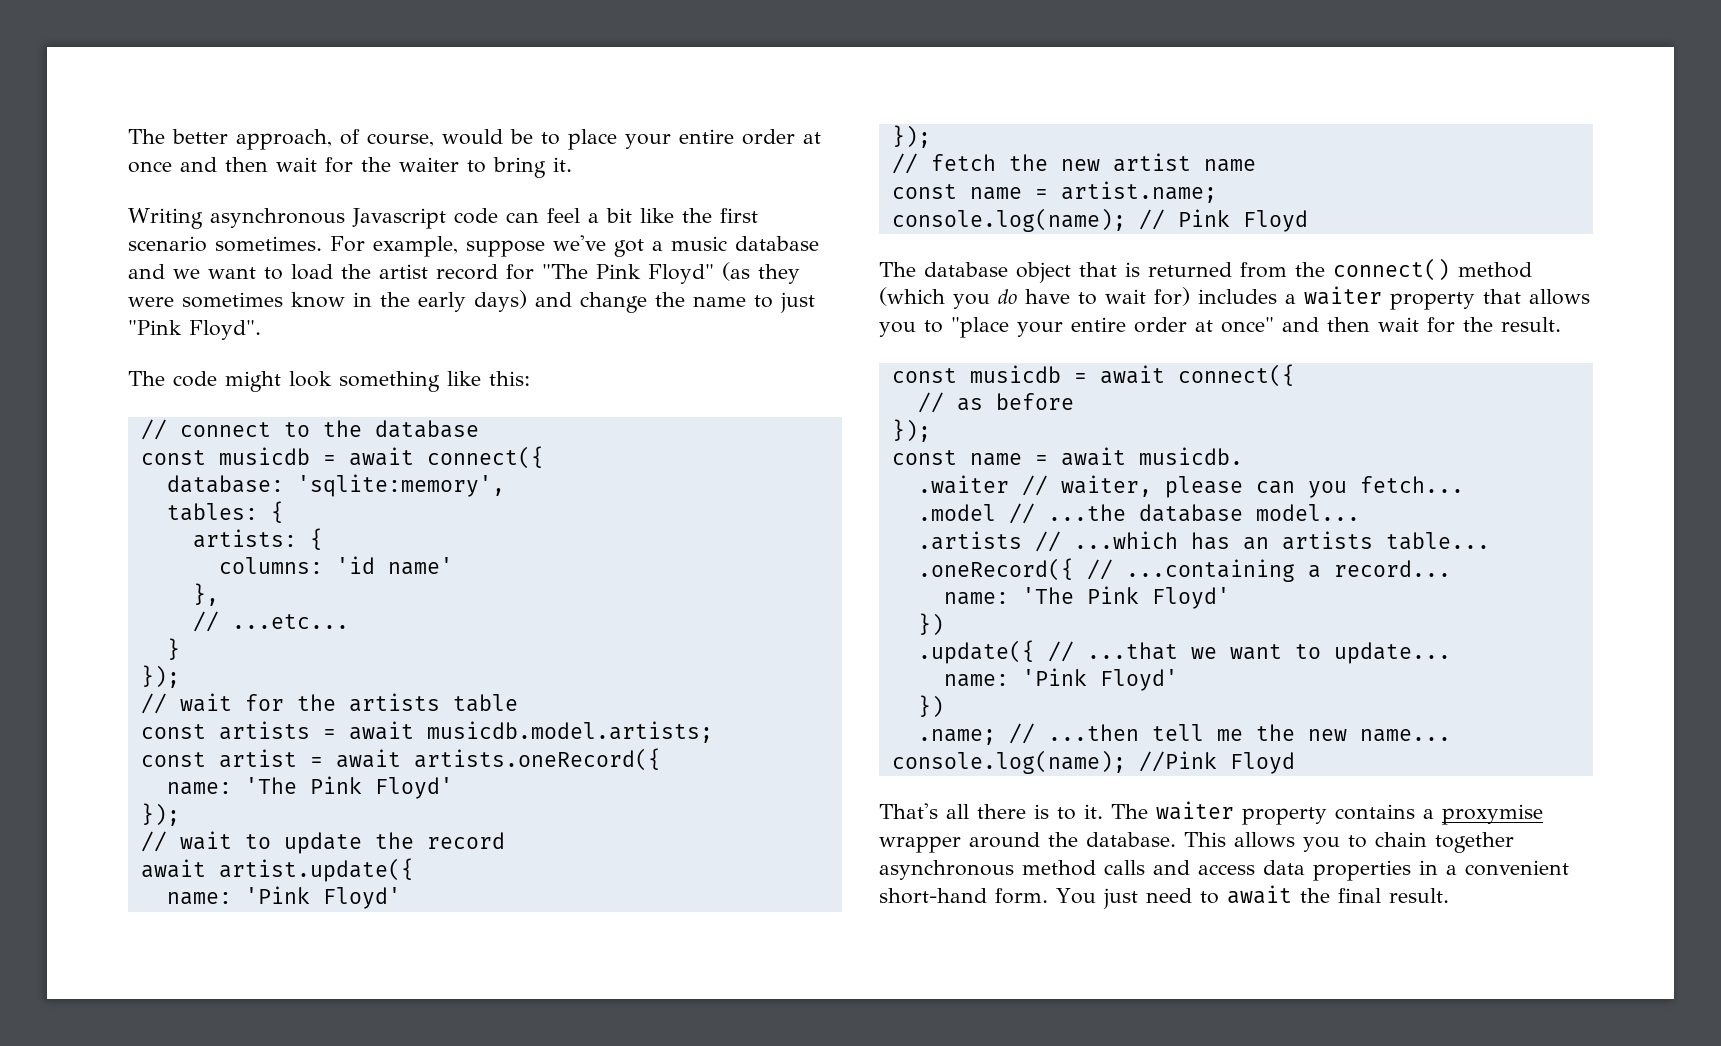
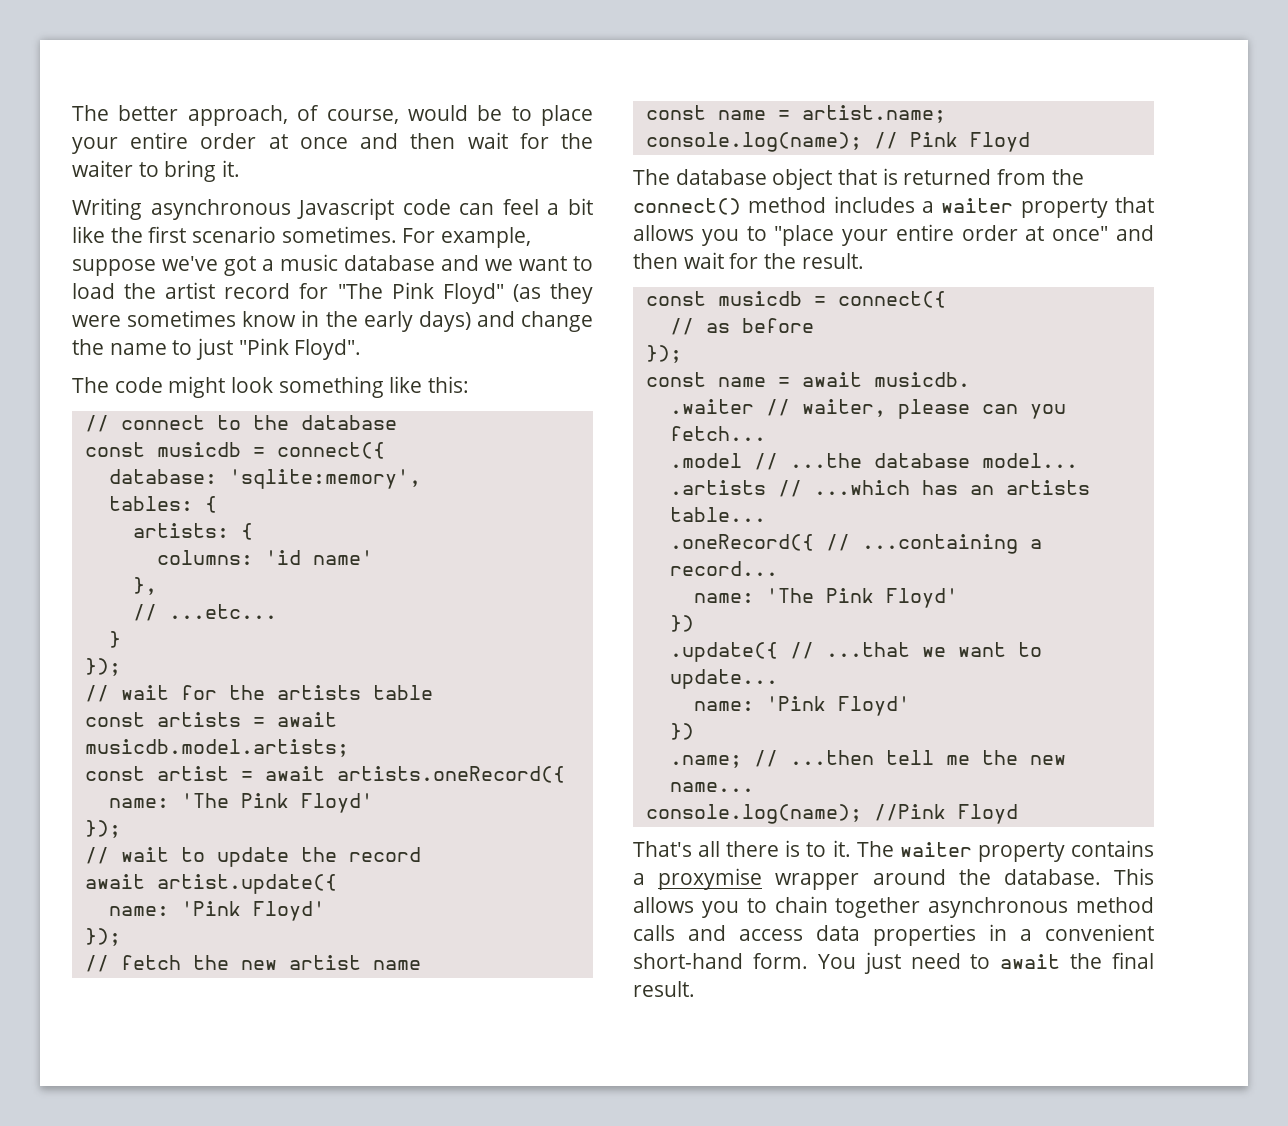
  // connect to the database
- const musicdb = await connect({
+ const musicdb = connect({
- The database object that is returned from the connect() method (which you do have to wait for) includes a waiter property that allows you to "place your entire order at once" and then wait for the result.
- const musicdb = await connect({
+ The database object that is returned from the connect() method includes a waiter property that allows you to "place your entire order at once" and then wait for the result.
+ const musicdb = connect({

